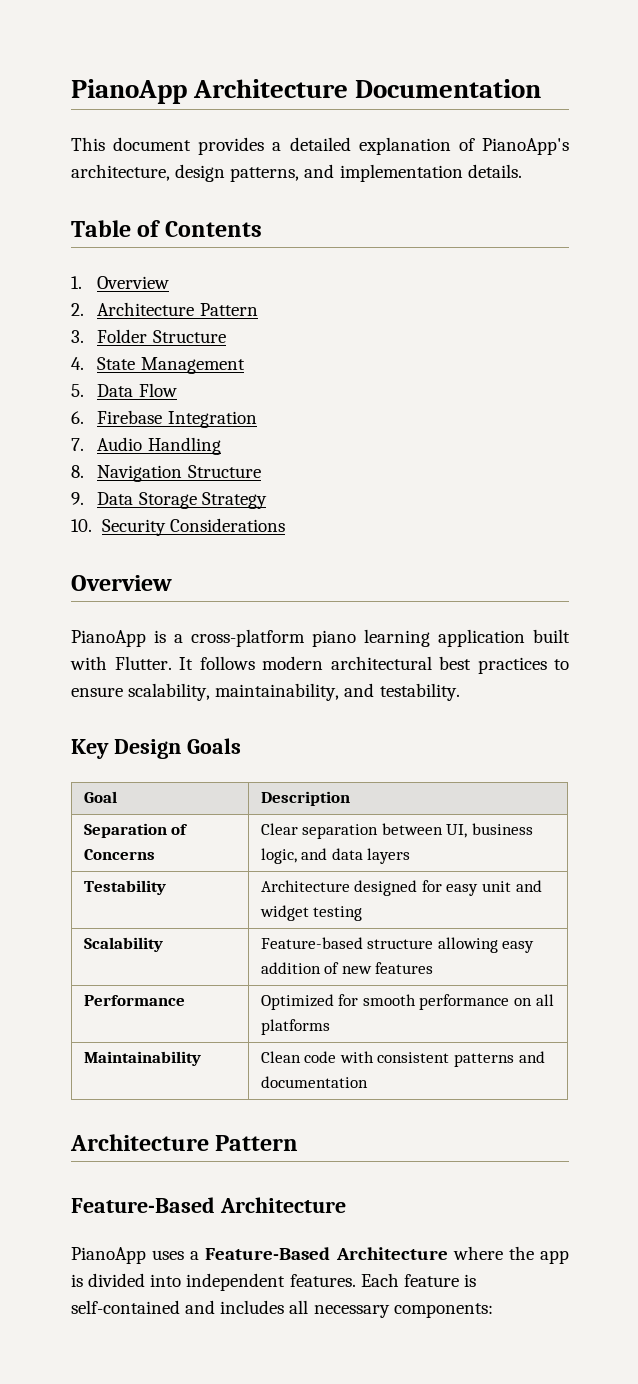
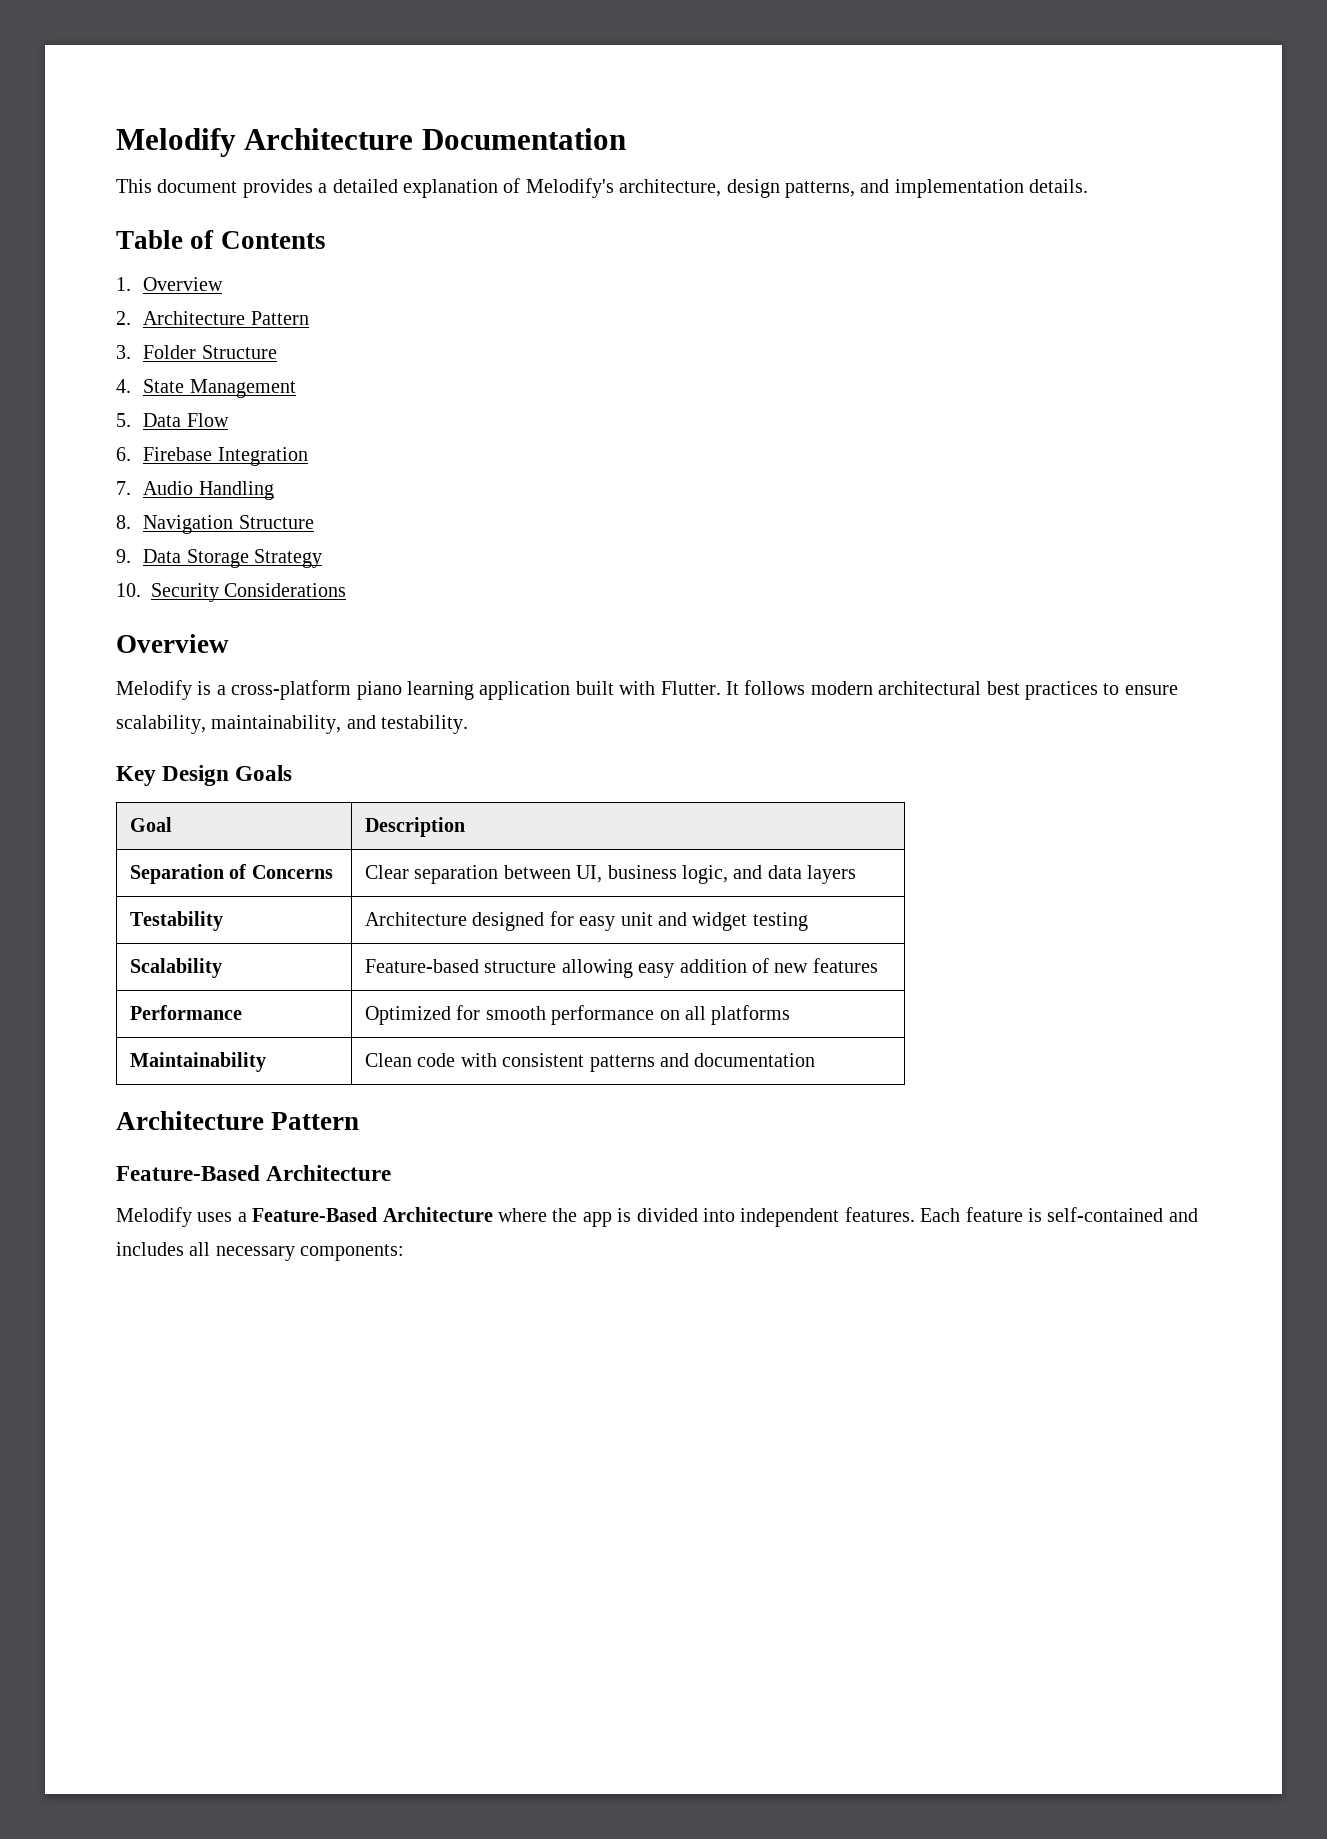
- PianoApp Architecture Documentation
+ Melodify Architecture Documentation
- This document provides a detailed explanation of PianoApp's architecture, design patterns, and implementation details.
+ This document provides a detailed explanation of Melodify's architecture, design patterns, and implementation details.
- PianoApp is a cross-platform piano learning application built with Flutter.
+ Melodify is a cross-platform piano learning application built with Flutter.
- PianoApp uses a Feature-Based Architecture where the app is divided into independent features.
+ Melodify uses a Feature-Based Architecture where the app is divided into independent features.

